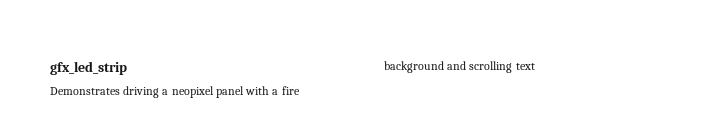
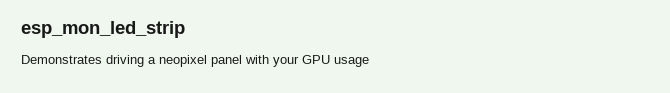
- gfx_led_strip
+ esp_mon_led_strip
- Demonstrates driving a neopixel panel with a fire background and scrolling text
+ Demonstrates driving a neopixel panel with your GPU usage

